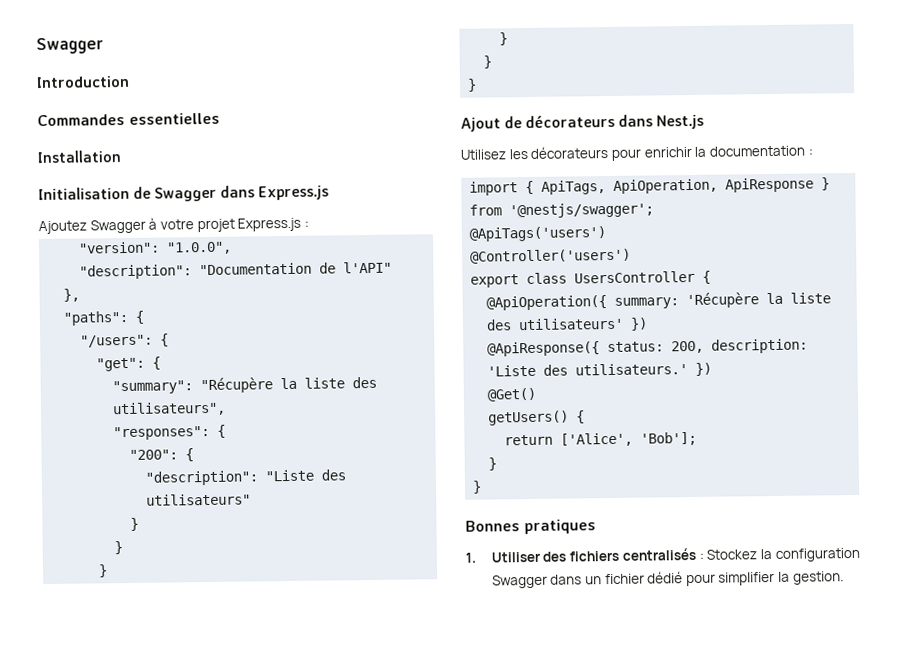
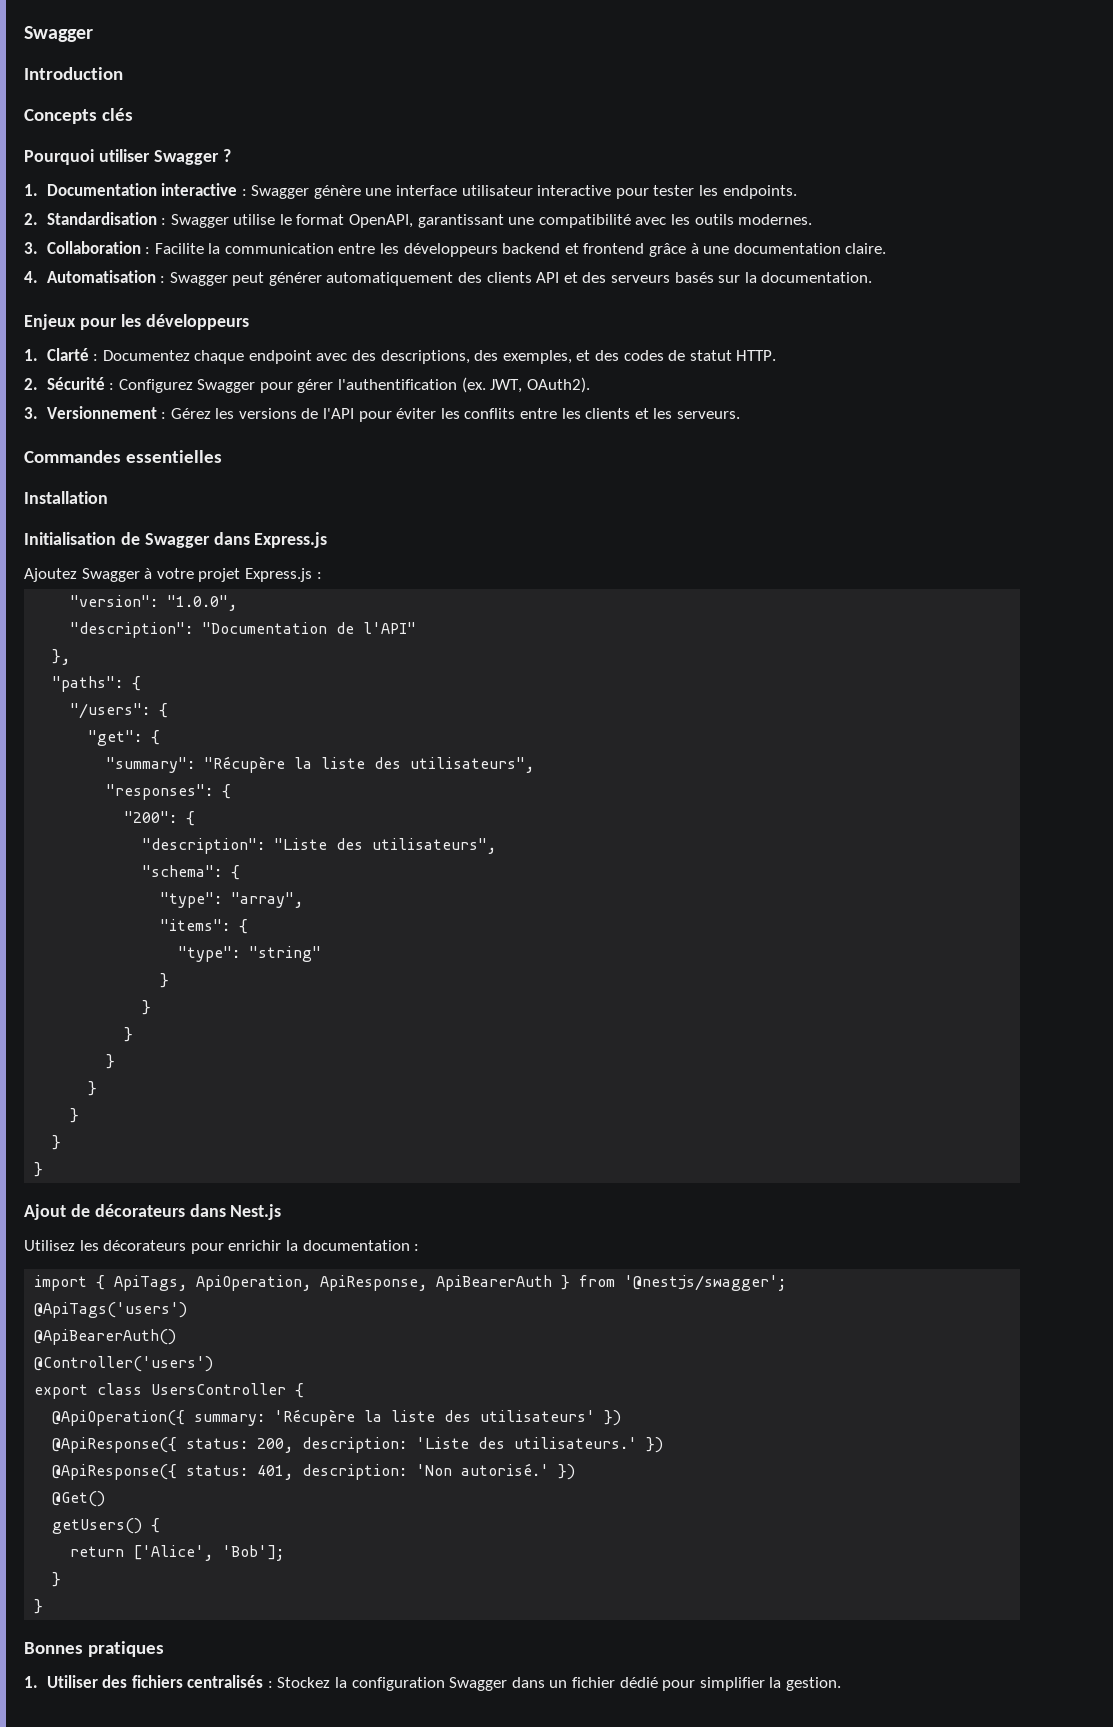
+ Concepts clés
+ Pourquoi utiliser Swagger ?
+ 1. Documentation interactive : Swagger génère une interface utilisateur interactive pour tester les endpoints.
+ 2. Standardisation : Swagger utilise le format OpenAPI, garantissant une compatibilité avec les outils modernes.
+ 3. Collaboration : Facilite la communication entre les développeurs backend et frontend grâce à une documentation claire.
+ 4. Automatisation : Swagger peut générer automatiquement des clients API et des serveurs basés sur la documentation.
+ Enjeux pour les développeurs
+ 1. Clarté : Documentez chaque endpoint avec des descriptions, des exemples, et des codes de statut HTTP.
+ 2. Sécurité : Configurez Swagger pour gérer l'authentification (ex. JWT, OAuth2).
+ 3. Versionnement : Gérez les versions de l'API pour éviter les conflits entre les clients et les serveurs.
- "description": "Liste des utilisateurs"
+ "description": "Liste des utilisateurs",
+ "schema": {
+ "type": "array",
+ "items": {
+ "type": "string"
+ }
+ }
- import { ApiTags, ApiOperation, ApiResponse } from '@nestjs/swagger';
+ import { ApiTags, ApiOperation, ApiResponse, ApiBearerAuth } from '@nestjs/swagger';
+ @ApiBearerAuth()
+ @ApiResponse({ status: 401, description: 'Non autorisé.' })

